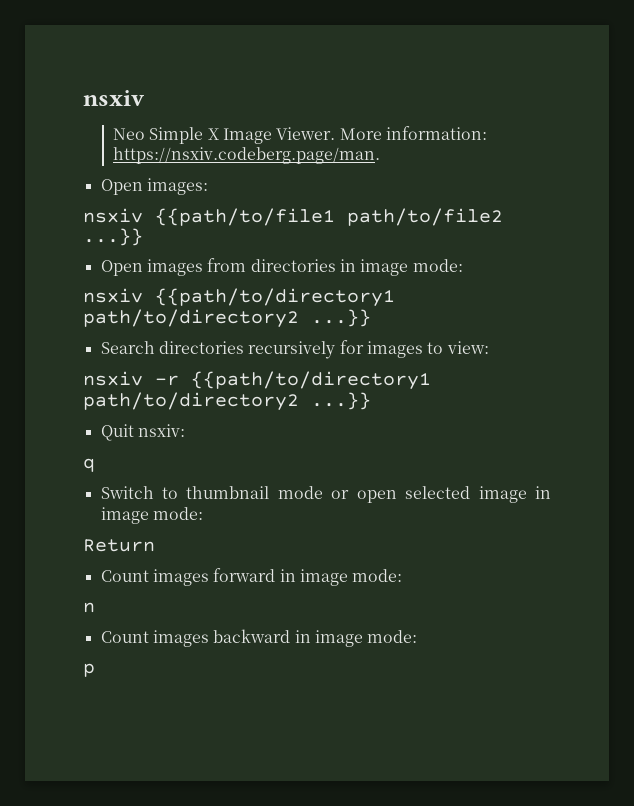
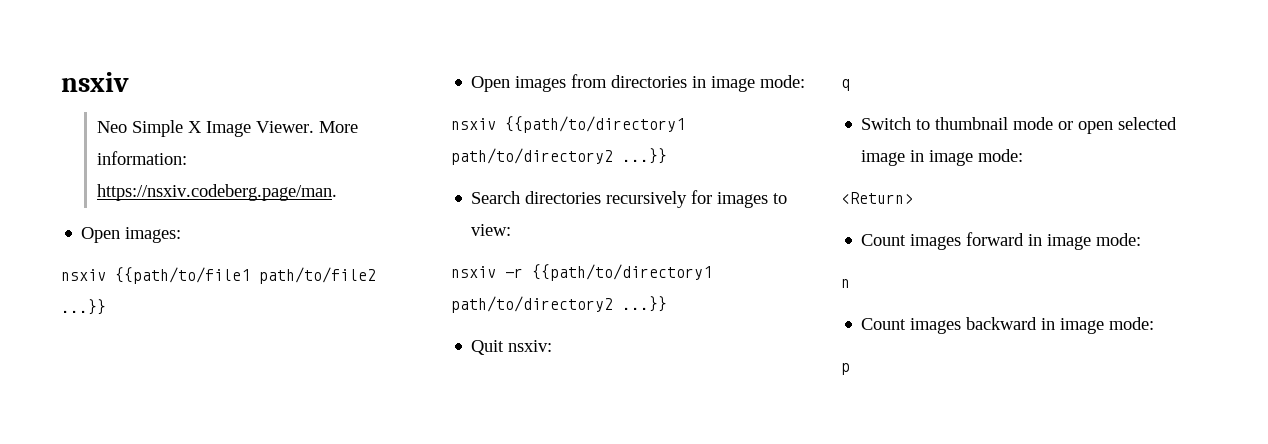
- Return
+ <Return>

